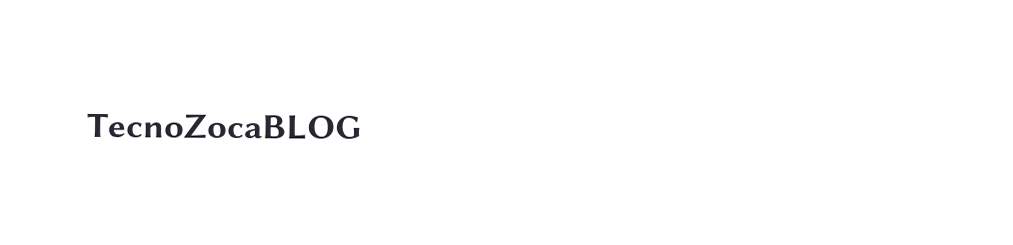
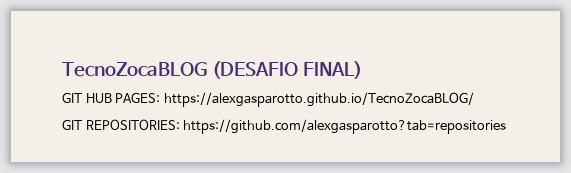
- TecnoZocaBLOG
+ TecnoZocaBLOG (DESAFIO FINAL)
+ GIT HUB PAGES: https://alexgasparotto.github.io/TecnoZocaBLOG/
+ GIT REPOSITORIES: https://github.com/alexgasparotto?tab=repositories

